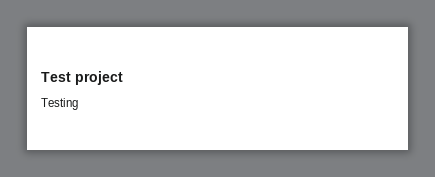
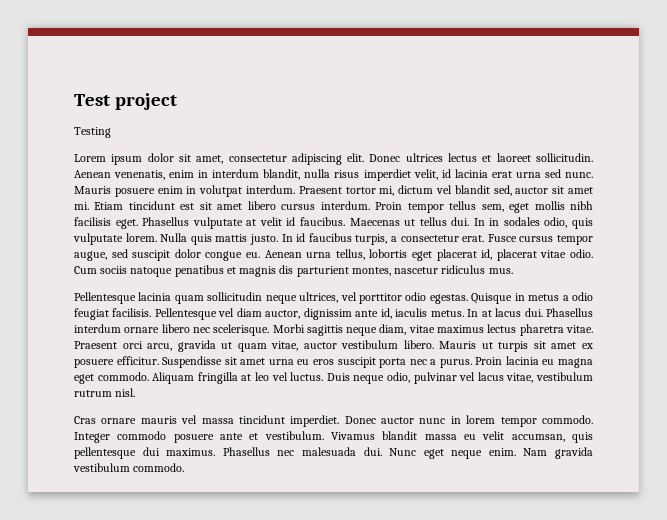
+ Lorem ipsum dolor sit amet, consectetur adipiscing elit. Donec ultrices lectus et laoreet sollicitudin. Aenean venenatis, enim in interdum blandit, nulla risus imperdiet velit, id lacinia erat urna sed nunc. Mauris posuere enim in volutpat interdum. Praesent tortor mi, dictum vel blandit sed, auctor sit amet mi. Etiam tincidunt est sit amet libero cursus interdum. Proin tempor tellus sem, eget mollis nibh facilisis eget. Phasellus vulputate at velit id faucibus. Maecenas ut tellus dui. In in sodales odio, quis vulputate lorem. Nulla quis mattis justo. In id faucibus turpis, a consectetur erat. Fusce cursus tempor augue, sed suscipit dolor congue eu. Aenean urna tellus, lobortis eget placerat id, placerat vitae odio. Cum sociis natoque penatibus et magnis dis parturient montes, nascetur ridiculus mus.
+ Pellentesque lacinia quam sollicitudin neque ultrices, vel porttitor odio egestas. Quisque in metus a odio feugiat facilisis. Pellentesque vel diam auctor, dignissim ante id, iaculis metus. In at lacus dui. Phasellus interdum ornare libero nec scelerisque. Morbi sagittis neque diam, vitae maximus lectus pharetra vitae. Praesent orci arcu, gravida ut quam vitae, auctor vestibulum libero. Mauris ut turpis sit amet ex posuere efficitur. Suspendisse sit amet urna eu eros suscipit porta nec a purus. Proin lacinia eu magna eget commodo. Aliquam fringilla at leo vel luctus. Duis neque odio, pulvinar vel lacus vitae, vestibulum rutrum nisl.
+ Cras ornare mauris vel massa tincidunt imperdiet. Donec auctor nunc in lorem tempor commodo. Integer commodo posuere ante et vestibulum. Vivamus blandit massa eu velit accumsan, quis pellentesque dui maximus. Phasellus nec malesuada dui. Nunc eget neque enim. Nam gravida vestibulum commodo.

